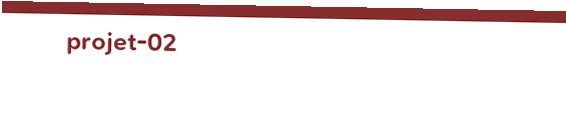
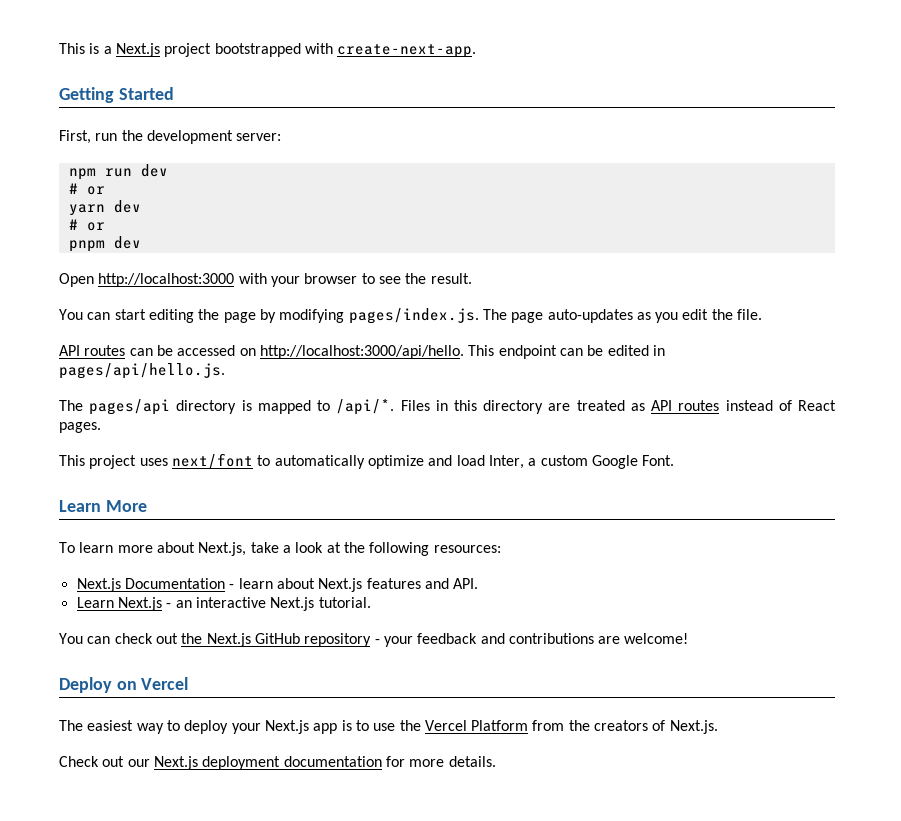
- projet-02
+ This is a Next.js project bootstrapped with create-next-app.
+ Getting Started
+ First, run the development server:
+ npm run dev
+ # or
+ yarn dev
+ # or
+ pnpm dev
+ Open http://localhost:3000 with your browser to see the result.
+ You can start editing the page by modifying pages/index.js. The page auto-updates as you edit the file.
+ API routes can be accessed on http://localhost:3000/api/hello. This endpoint can be edited in pages/api/hello.js.
+ The pages/api directory is mapped to /api/*. Files in this directory are treated as API routes instead of React pages.
+ This project uses next/font to automatically optimize and load Inter, a custom Google Font.
+ Learn More
+ To learn more about Next.js, take a look at the following resources:
+ Next.js Documentation - learn about Next.js features and API.
+ Learn Next.js - an interactive Next.js tutorial.
+ You can check out the Next.js GitHub repository - your feedback and contributions are welcome!
+ Deploy on Vercel
+ The easiest way to deploy your Next.js app is to use the Vercel Platform from the creators of Next.js.
+ Check out our Next.js deployment documentation for more details.

